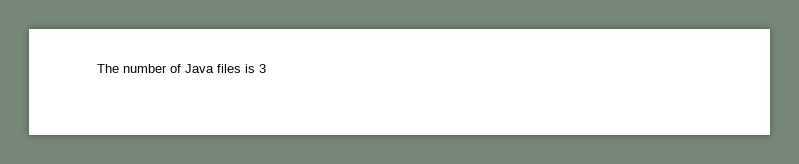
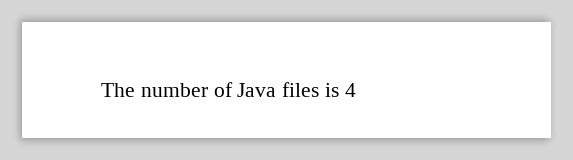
- The number of Java files is 3
+ The number of Java files is 4

